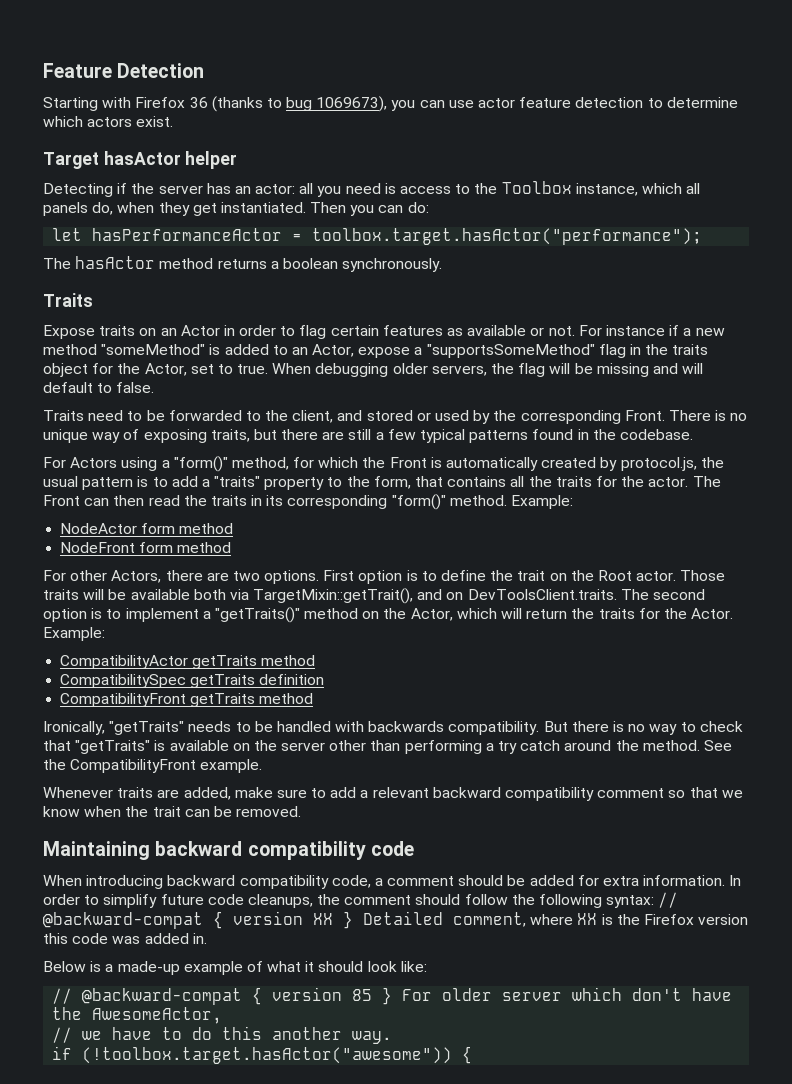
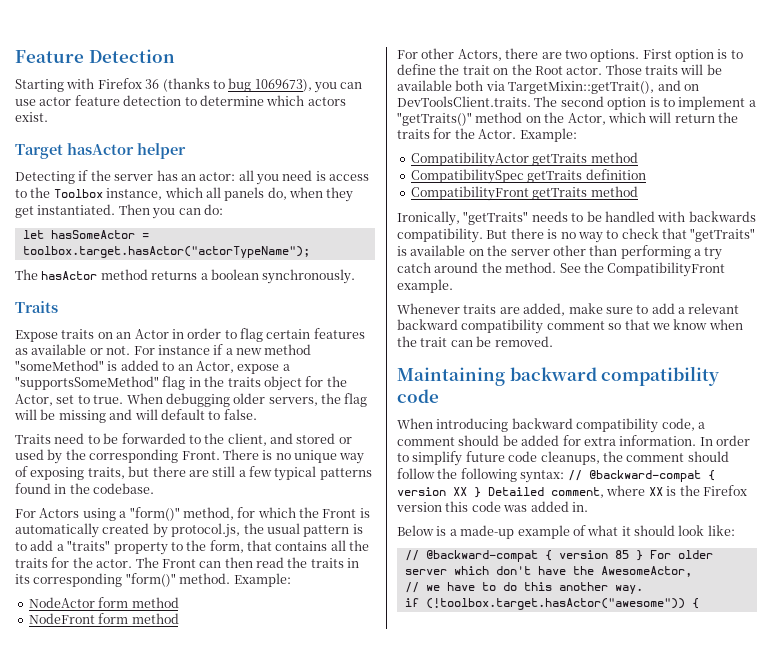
- let hasPerformanceActor = toolbox.target.hasActor("performance");
+ let hasSomeActor = toolbox.target.hasActor("actorTypeName");

